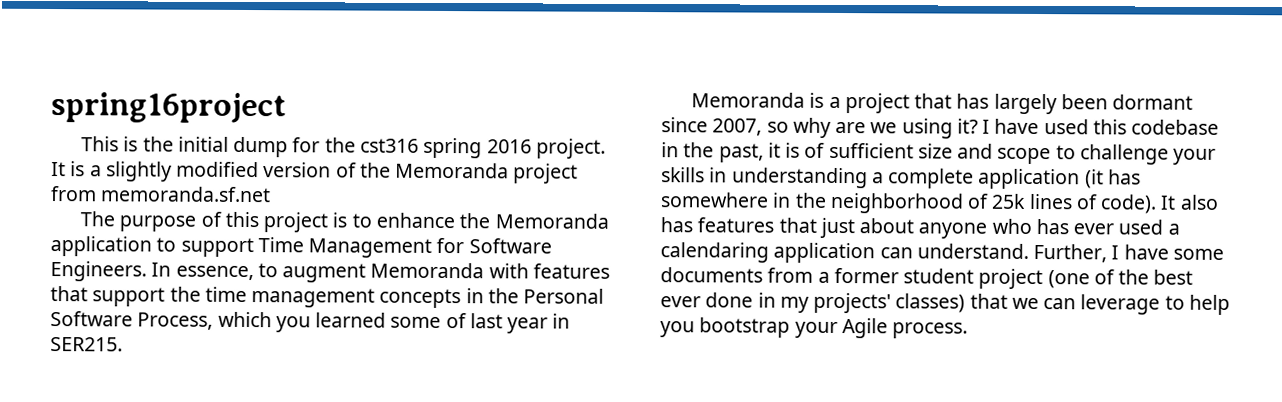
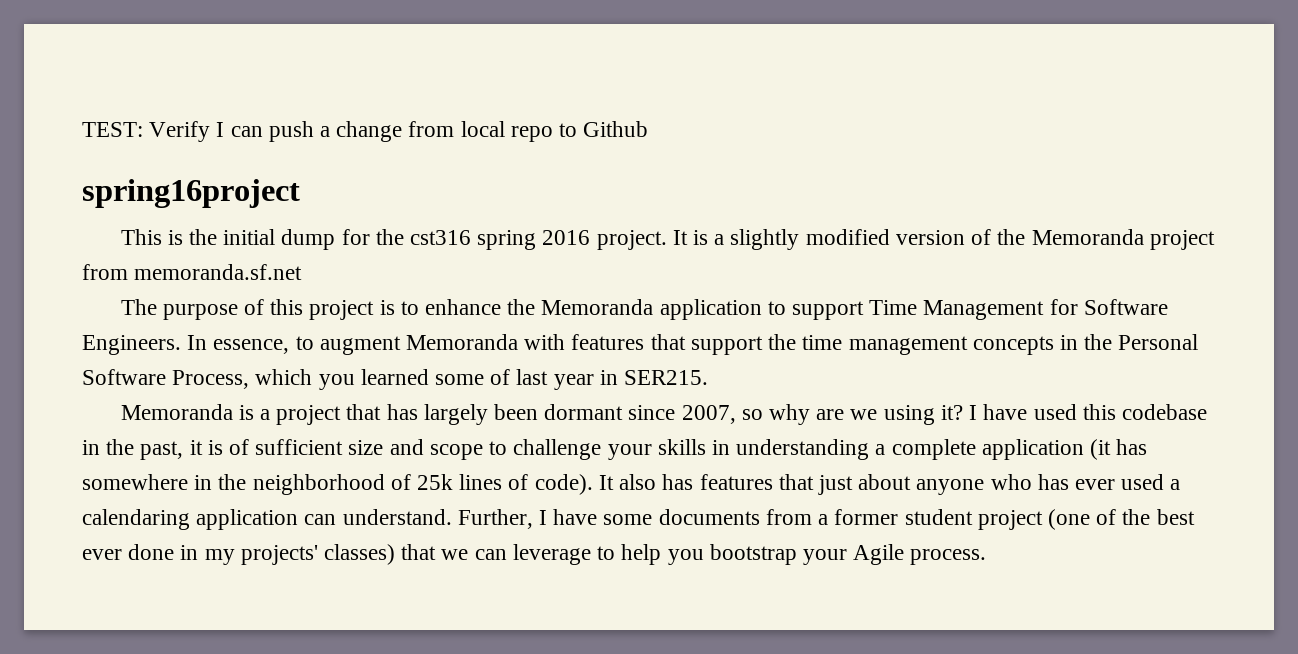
+ TEST: Verify I can push a change from local repo to Github

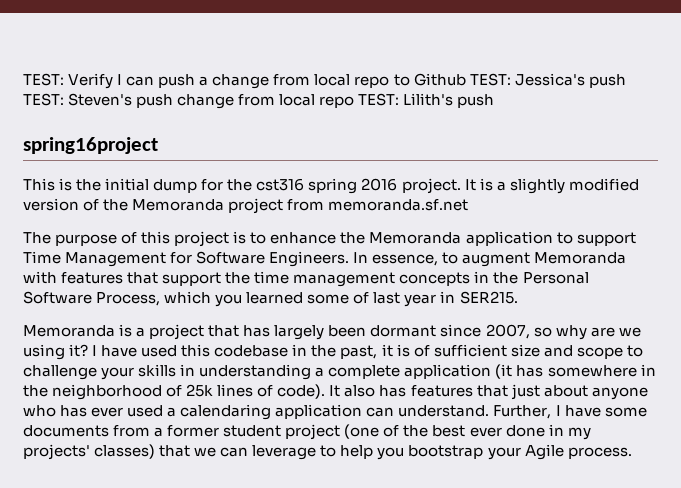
- TEST: Verify I can push a change from local repo to Github
+ TEST: Verify I can push a change from local repo to Github TEST: Jessica's push TEST: Steven's push change from local repo TEST: Lilith's push

